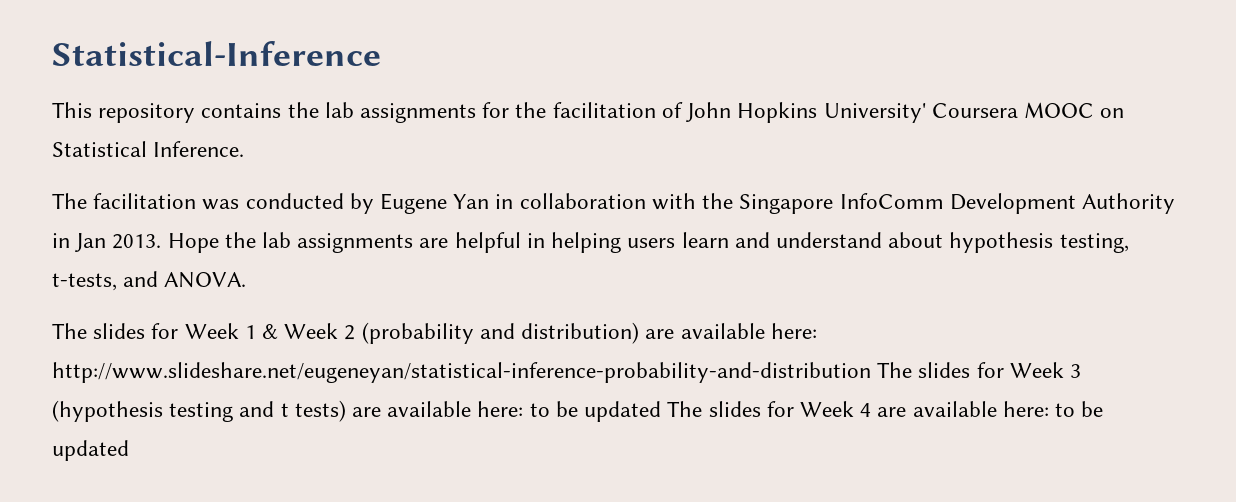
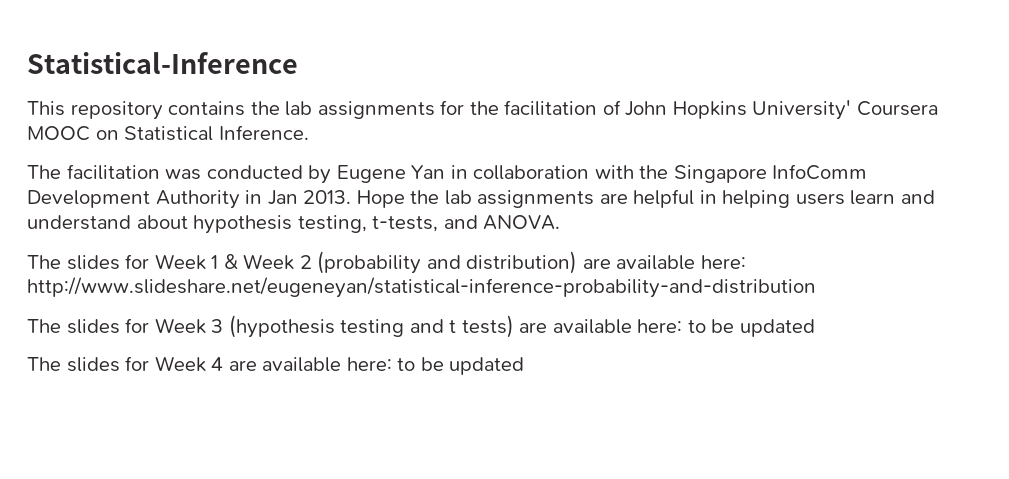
- The slides for Week 1 & Week 2 (probability and distribution) are available here: http://www.slideshare.net/eugeneyan/statistical-inference-probability-and-distribution The slides for Week 3 (hypothesis testing and t tests) are available here: to be updated The slides for Week 4 are available here: to be updated
+ The slides for Week 1 & Week 2 (probability and distribution) are available here: http://www.slideshare.net/eugeneyan/statistical-inference-probability-and-distribution
+ The slides for Week 3 (hypothesis testing and t tests) are available here: to be updated
+ The slides for Week 4 are available here: to be updated

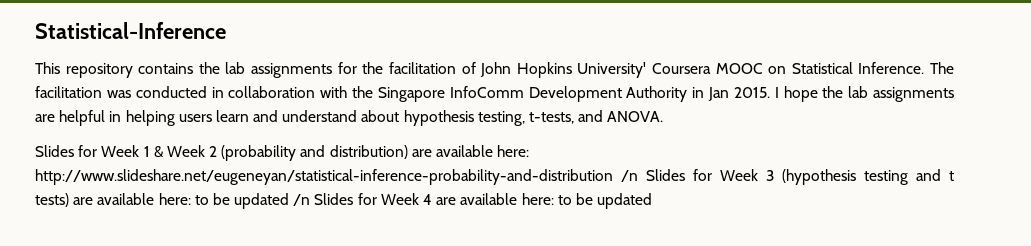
- This repository contains the lab assignments for the facilitation of John Hopkins University' Coursera MOOC on Statistical Inference.
- The facilitation was conducted by Eugene Yan in collaboration with the Singapore InfoComm Development Authority in Jan 2013. Hope the lab assignments are helpful in helping users learn and understand about hypothesis testing, t-tests, and ANOVA.
+ This repository contains the lab assignments for the facilitation of John Hopkins University' Coursera MOOC on Statistical Inference. The facilitation was conducted in collaboration with the Singapore InfoComm Development Authority in Jan 2015. I hope the lab assignments are helpful in helping users learn and understand about hypothesis testing, t-tests, and ANOVA.
- The slides for Week 1 & Week 2 (probability and distribution) are available here: http://www.slideshare.net/eugeneyan/statistical-inference-probability-and-distribution
- The slides for Week 3 (hypothesis testing and t tests) are available here: to be updated
- The slides for Week 4 are available here: to be updated
+ Slides for Week 1 & Week 2 (probability and distribution) are available here: http://www.slideshare.net/eugeneyan/statistical-inference-probability-and-distribution /n Slides for Week 3 (hypothesis testing and t tests) are available here: to be updated /n Slides for Week 4 are available here: to be updated

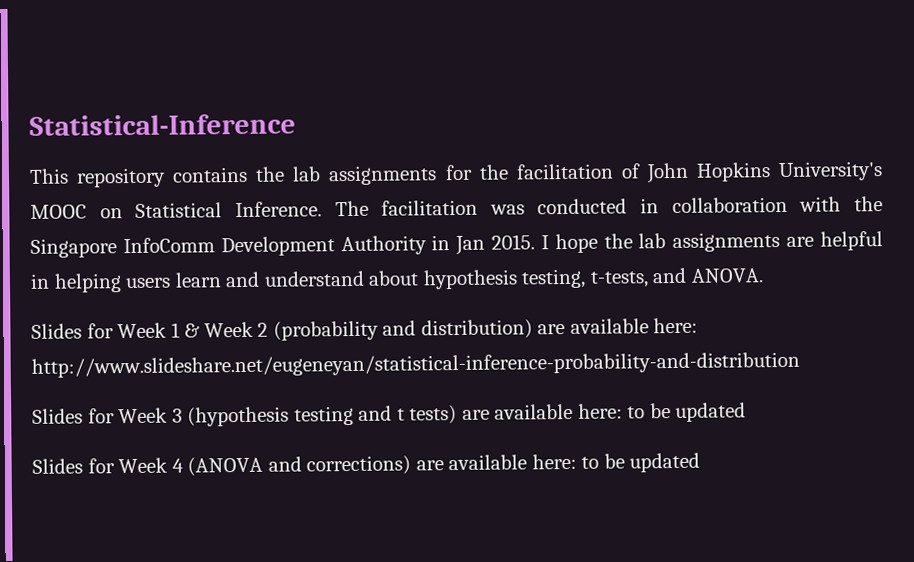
- This repository contains the lab assignments for the facilitation of John Hopkins University' Coursera MOOC on Statistical Inference.
+ This repository contains the lab assignments for the facilitation of John Hopkins University's MOOC on Statistical Inference.
- Slides for Week 1 & Week 2 (probability and distribution) are available here: http://www.slideshare.net/eugeneyan/statistical-inference-probability-and-distribution /n Slides for Week 3 (hypothesis testing and t tests) are available here: to be updated /n Slides for Week 4 are available here: to be updated
+ Slides for Week 1 & Week 2 (probability and distribution) are available here: http://www.slideshare.net/eugeneyan/statistical-inference-probability-and-distribution
+ Slides for Week 3 (hypothesis testing and t tests) are available here: to be updated
+ Slides for Week 4 (ANOVA and corrections) are available here: to be updated

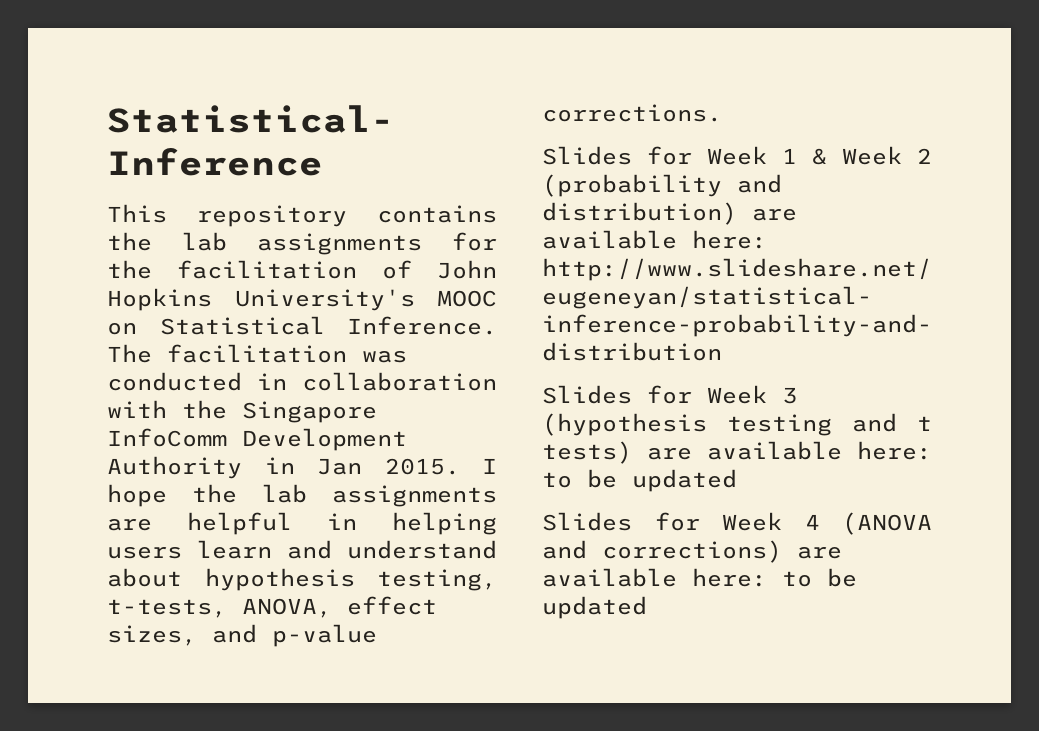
- I hope the lab assignments are helpful in helping users learn and understand about hypothesis testing, t-tests, and ANOVA.
+ I hope the lab assignments are helpful in helping users learn and understand about hypothesis testing, t-tests, ANOVA, effect sizes, and p-value corrections.

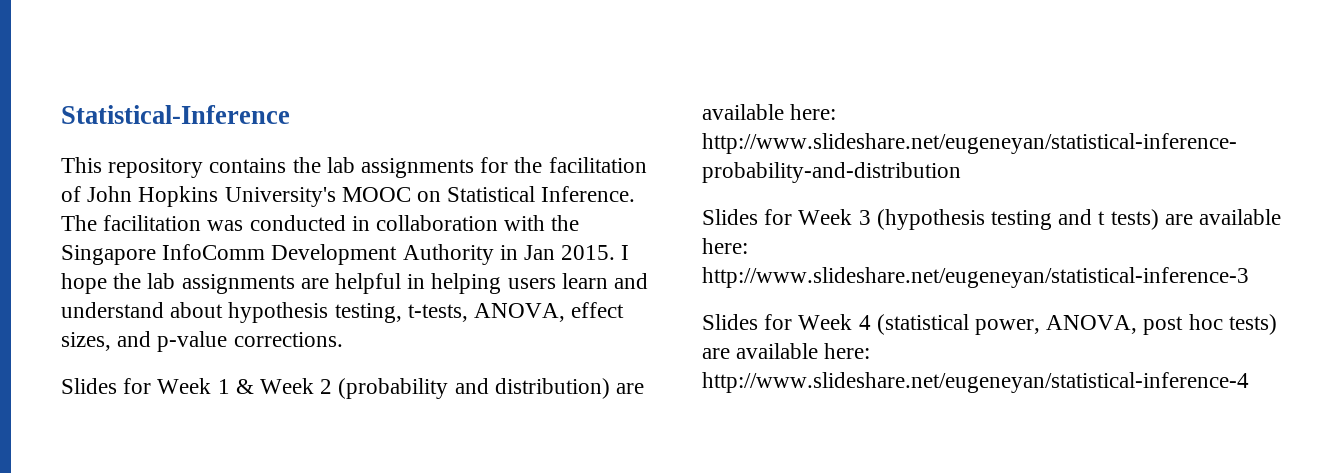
- Slides for Week 3 (hypothesis testing and t tests) are available here: to be updated
+ Slides for Week 3 (hypothesis testing and t tests) are available here: http://www.slideshare.net/eugeneyan/statistical-inference-3
- Slides for Week 4 (ANOVA and corrections) are available here: to be updated
+ Slides for Week 4 (statistical power, ANOVA, post hoc tests) are available here: http://www.slideshare.net/eugeneyan/statistical-inference-4

